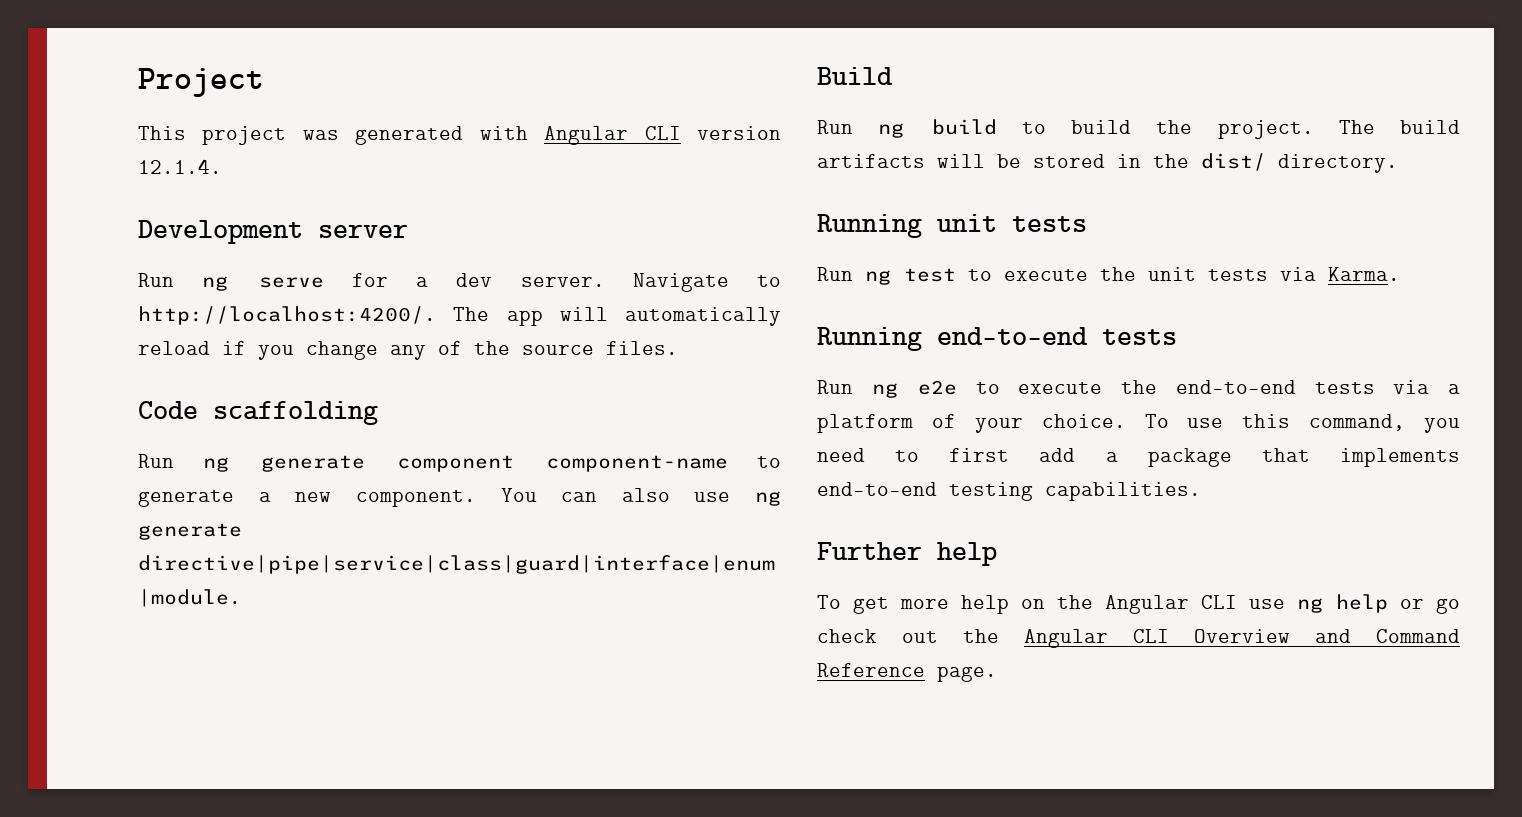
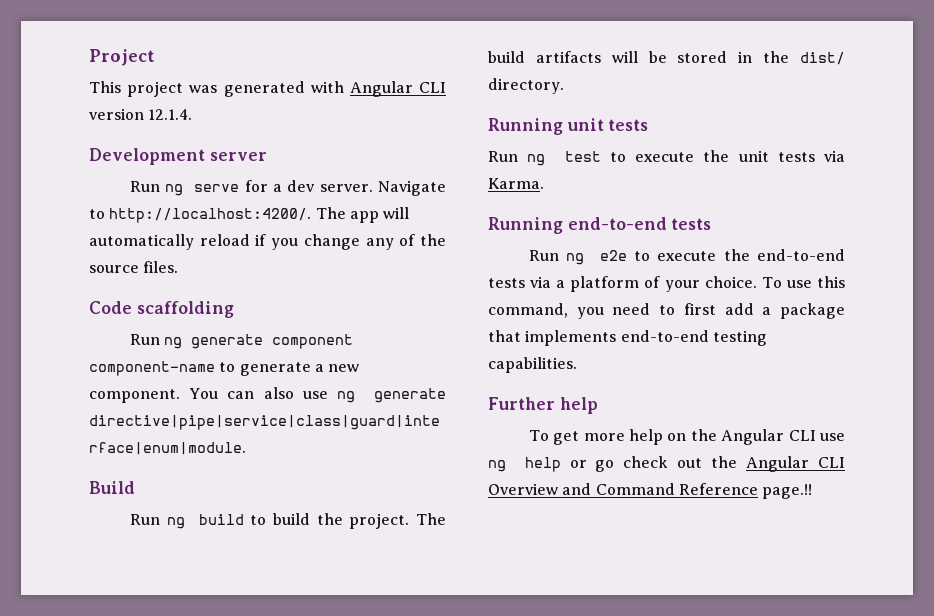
- To get more help on the Angular CLI use ng help or go check out the Angular CLI Overview and Command Reference page.
+ To get more help on the Angular CLI use ng help or go check out the Angular CLI Overview and Command Reference page.!!

